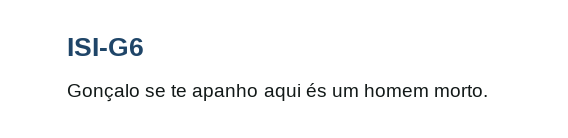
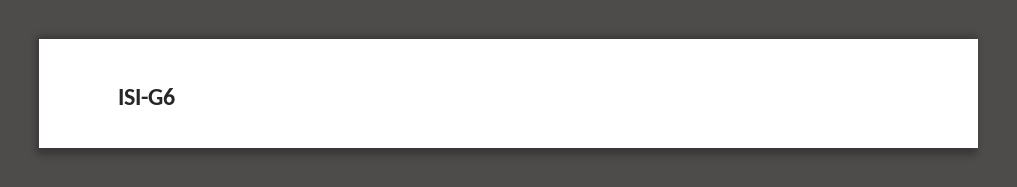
- Gonçalo se te apanho aqui és um homem morto.

